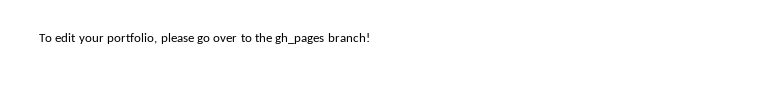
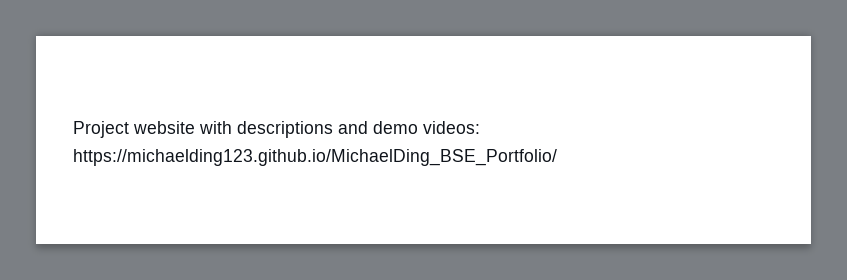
- To edit your portfolio, please go over to the gh_pages branch!
+ Project website with descriptions and demo videos: https://michaelding123.github.io/MichaelDing_BSE_Portfolio/

